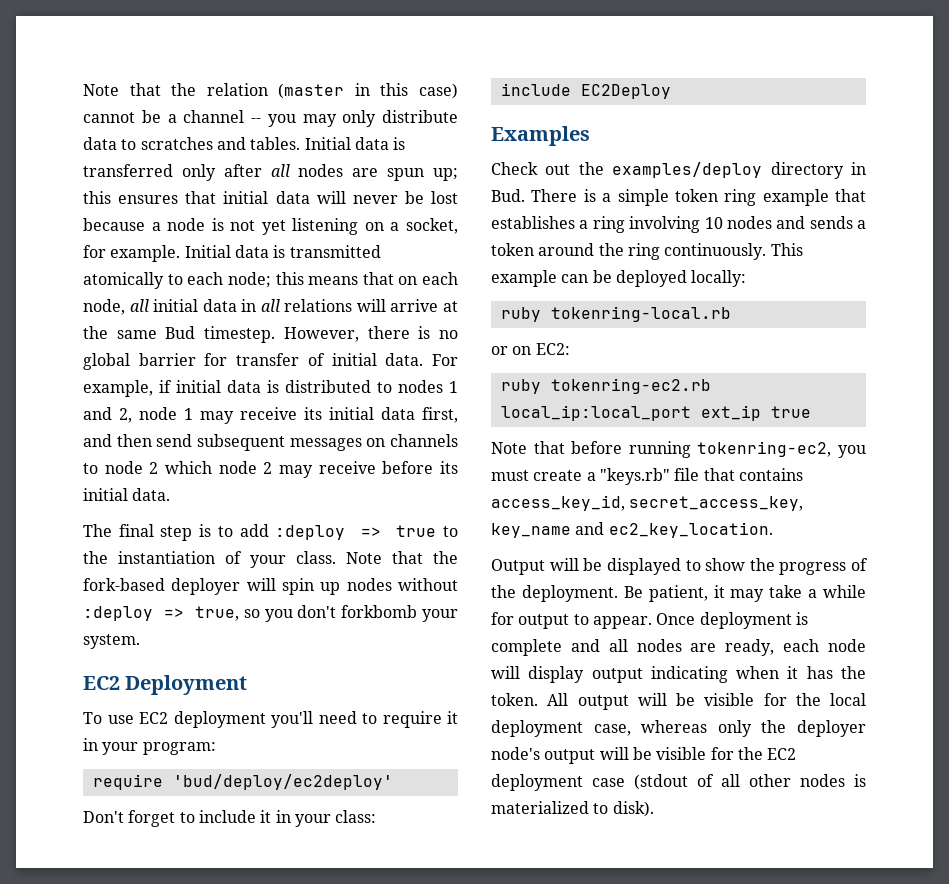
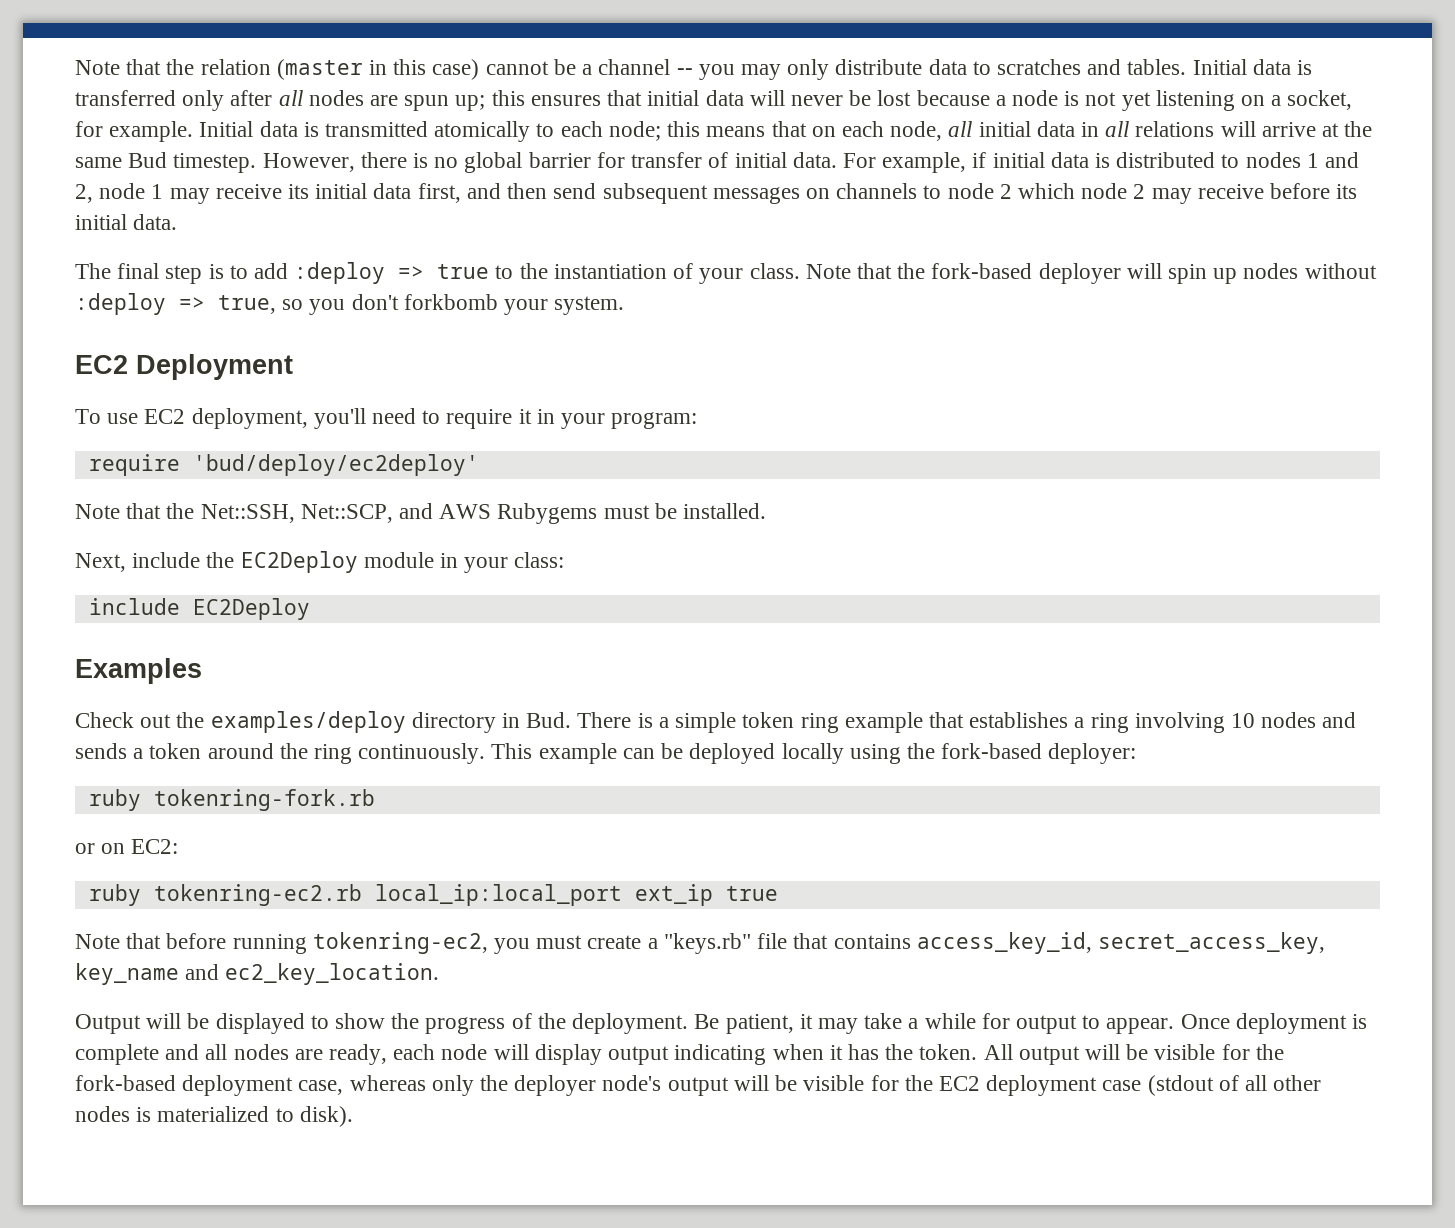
- To use EC2 deployment you'll need to require it in your program:
+ To use EC2 deployment, you'll need to require it in your program:
- Don't forget to include it in your class:
+ Note that the Net::SSH, Net::SCP, and AWS Rubygems must be installed.
+ Next, include the EC2Deploy module in your class:
- This example can be deployed locally:
- ruby tokenring-local.rb
+ This example can be deployed locally using the fork-based deployer:
+ ruby tokenring-fork.rb
- All output will be visible for the local deployment case, whereas only the deployer node's output will be visible for the EC2 deployment case (stdout of all other nodes is materialized to disk).
+ All output will be visible for the fork-based deployment case, whereas only the deployer node's output will be visible for the EC2 deployment case (stdout of all other nodes is materialized to disk).

